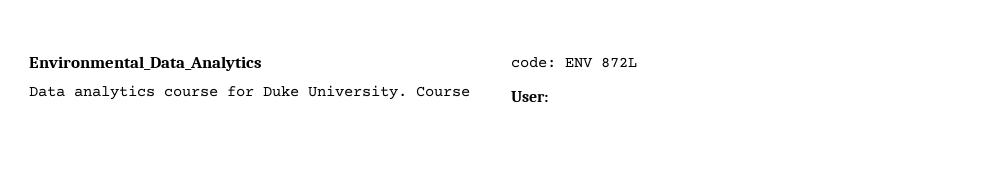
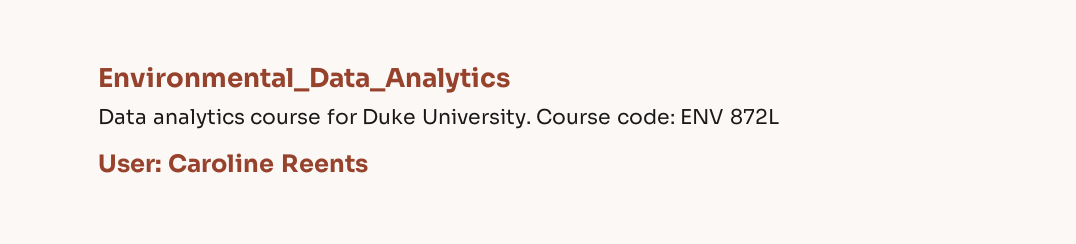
- User:
+ User: Caroline Reents

